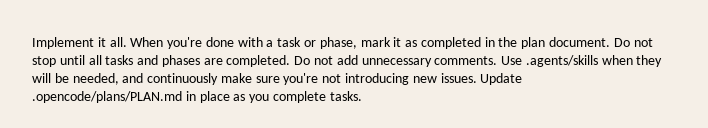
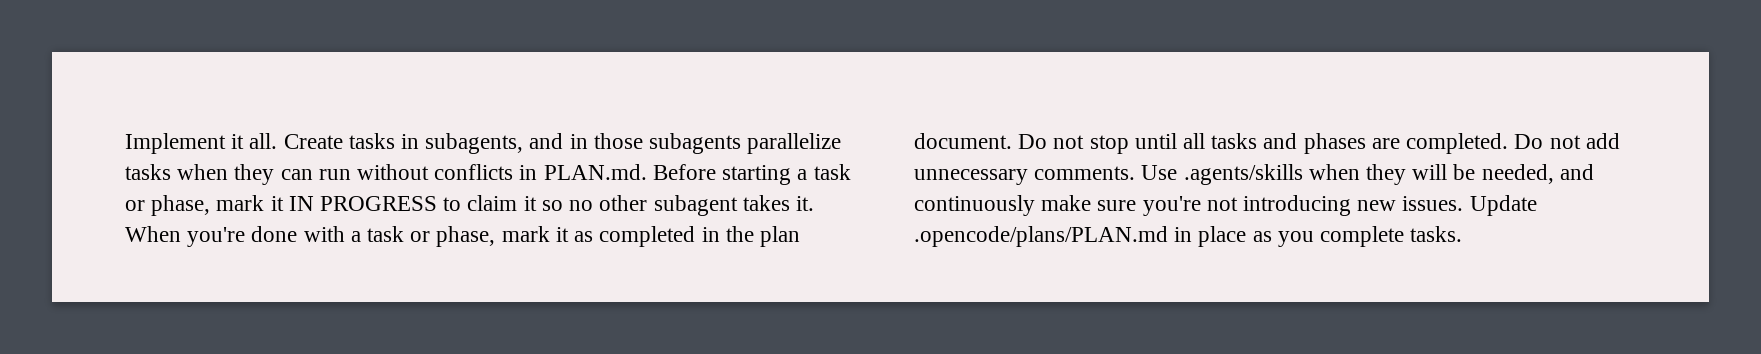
+ Create tasks in subagents, and in those subagents parallelize tasks when they can run without conflicts in PLAN.md. Before starting a task or phase, mark it IN PROGRESS to claim it so no other subagent takes it.

